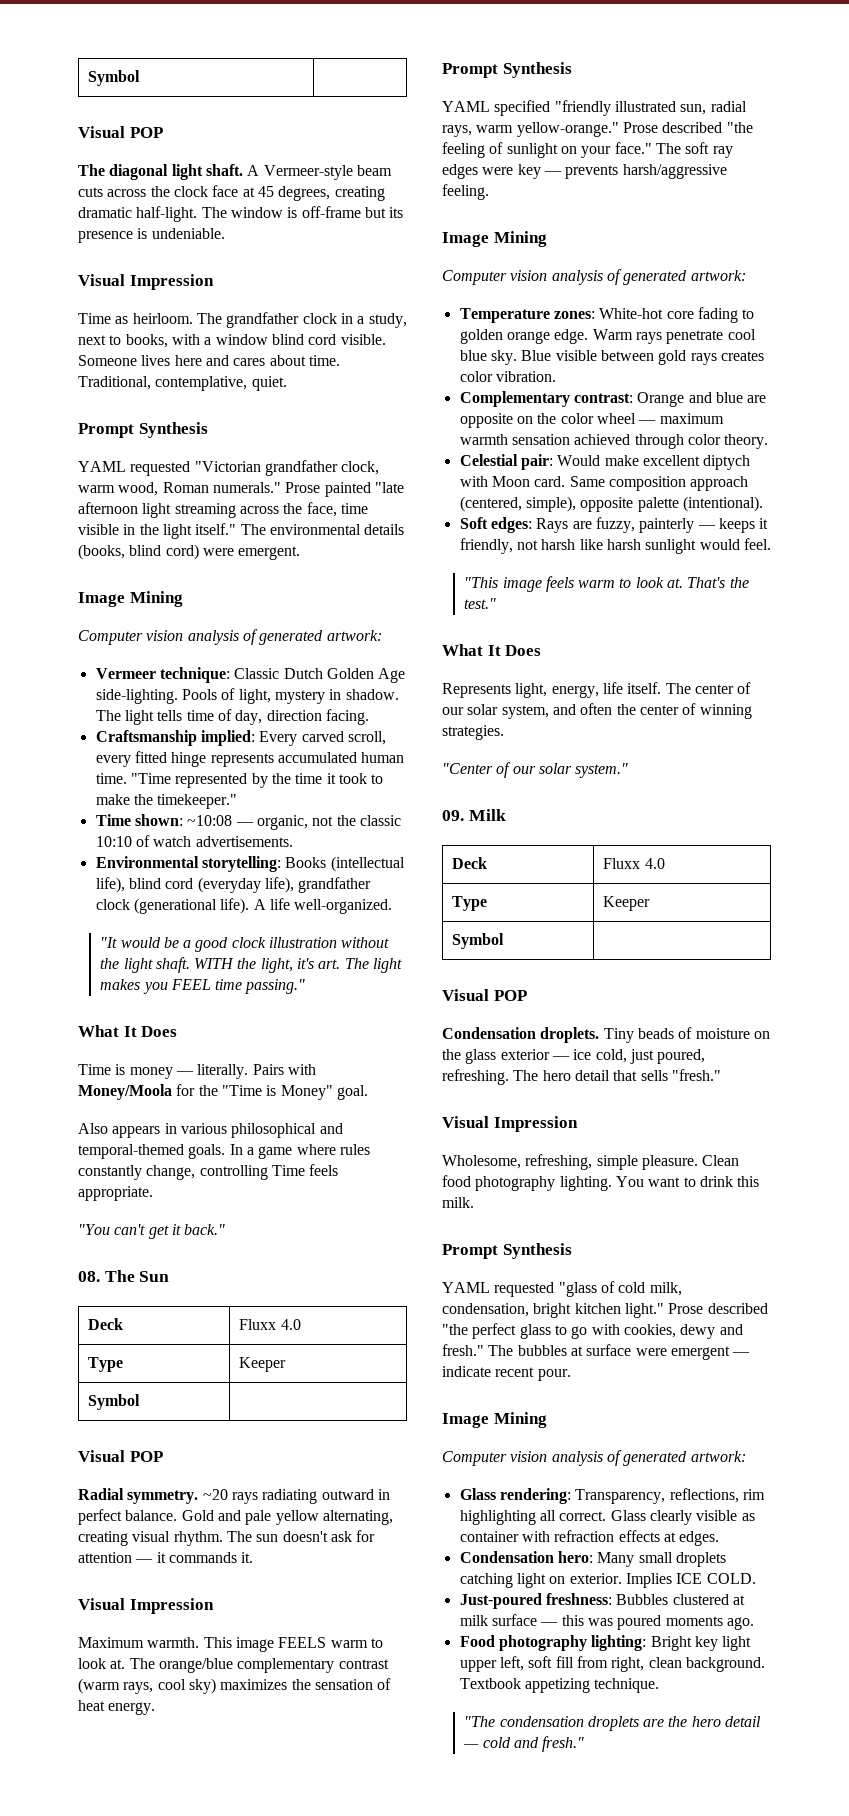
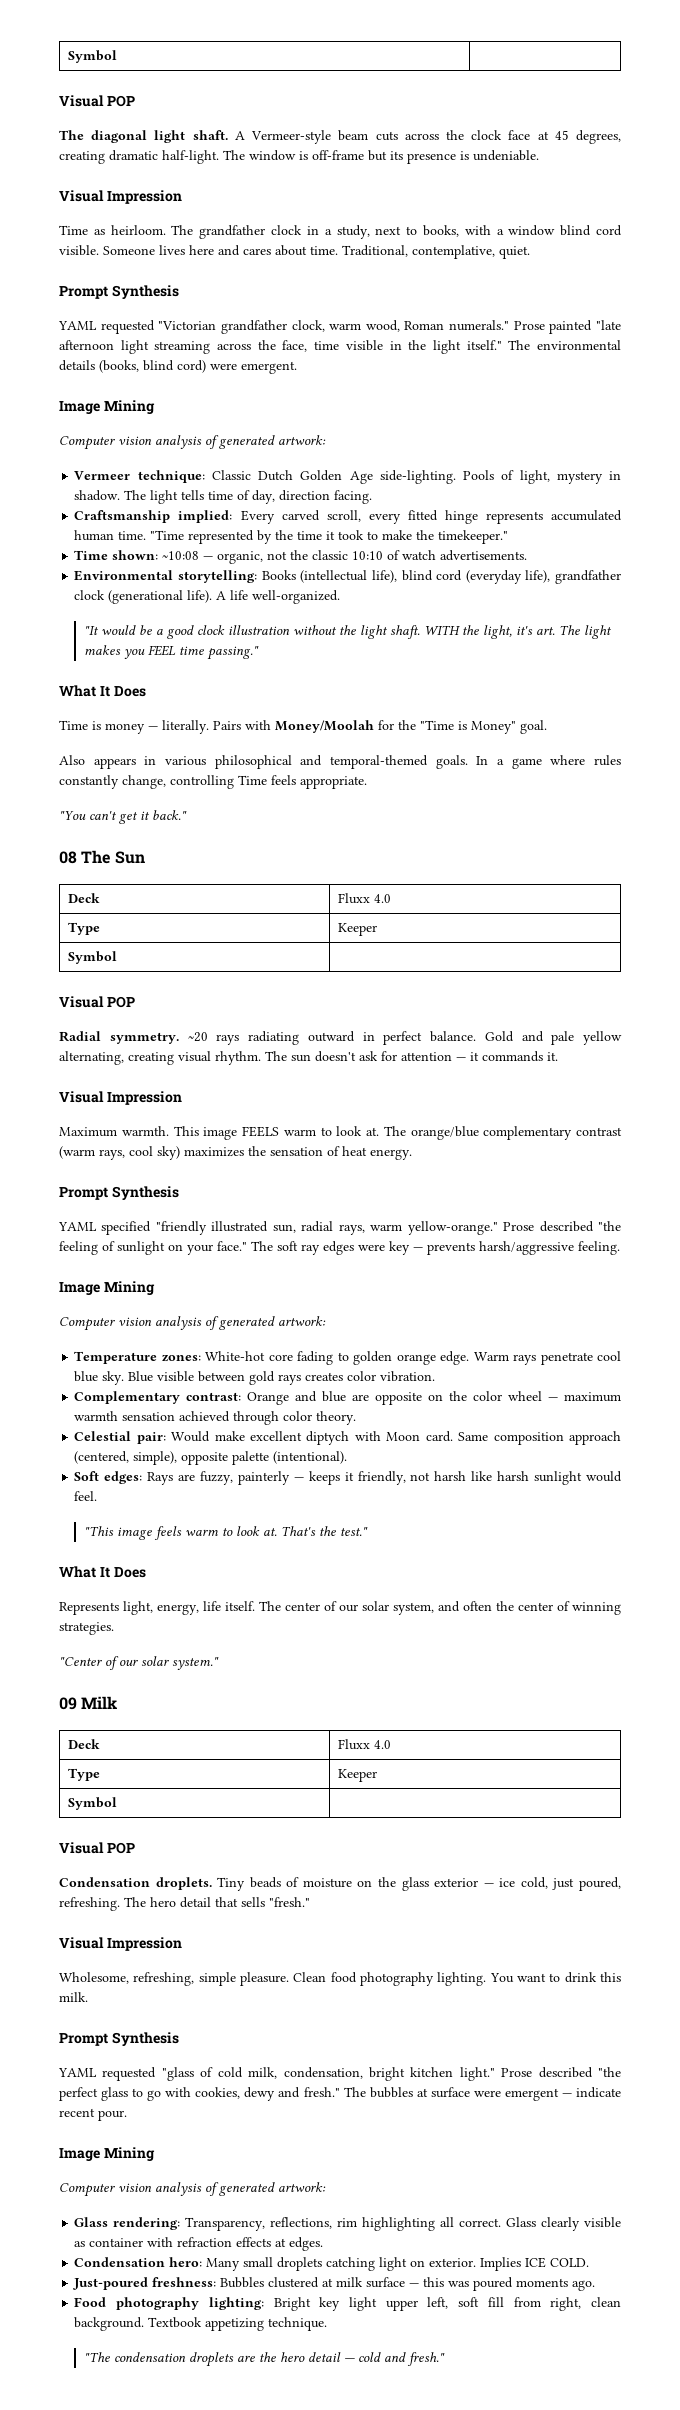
- Pairs with Money/Moola for the "Time is Money" goal.
+ Pairs with Money/Moolah for the "Time is Money" goal.
- 08. The Sun
+ 08 The Sun
- 09. Milk
+ 09 Milk

